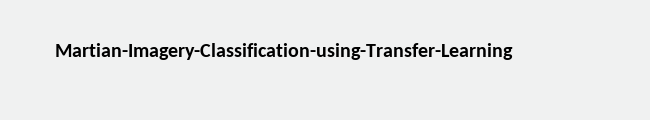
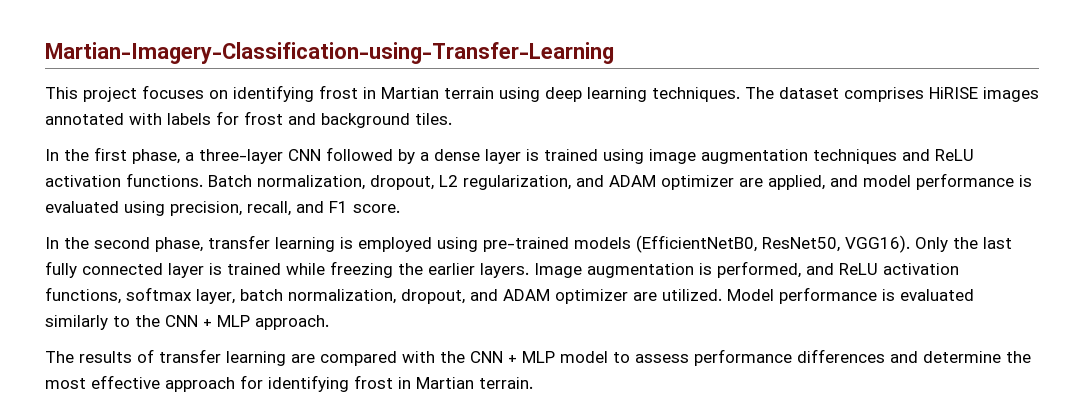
+ This project focuses on identifying frost in Martian terrain using deep learning techniques. The dataset comprises HiRISE images annotated with labels for frost and background tiles.
+ In the first phase, a three-layer CNN followed by a dense layer is trained using image augmentation techniques and ReLU activation functions. Batch normalization, dropout, L2 regularization, and ADAM optimizer are applied, and model performance is evaluated using precision, recall, and F1 score.
+ In the second phase, transfer learning is employed using pre-trained models (EfficientNetB0, ResNet50, VGG16). Only the last fully connected layer is trained while freezing the earlier layers. Image augmentation is performed, and ReLU activation functions, softmax layer, batch normalization, dropout, and ADAM optimizer are utilized. Model performance is evaluated similarly to the CNN + MLP approach.
+ The results of transfer learning are compared with the CNN + MLP model to assess performance differences and determine the most effective approach for identifying frost in Martian terrain.

